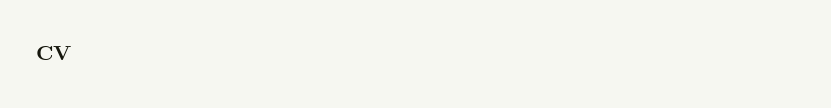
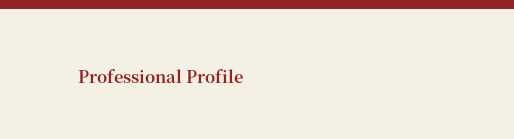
- CV
+ Professional Profile

